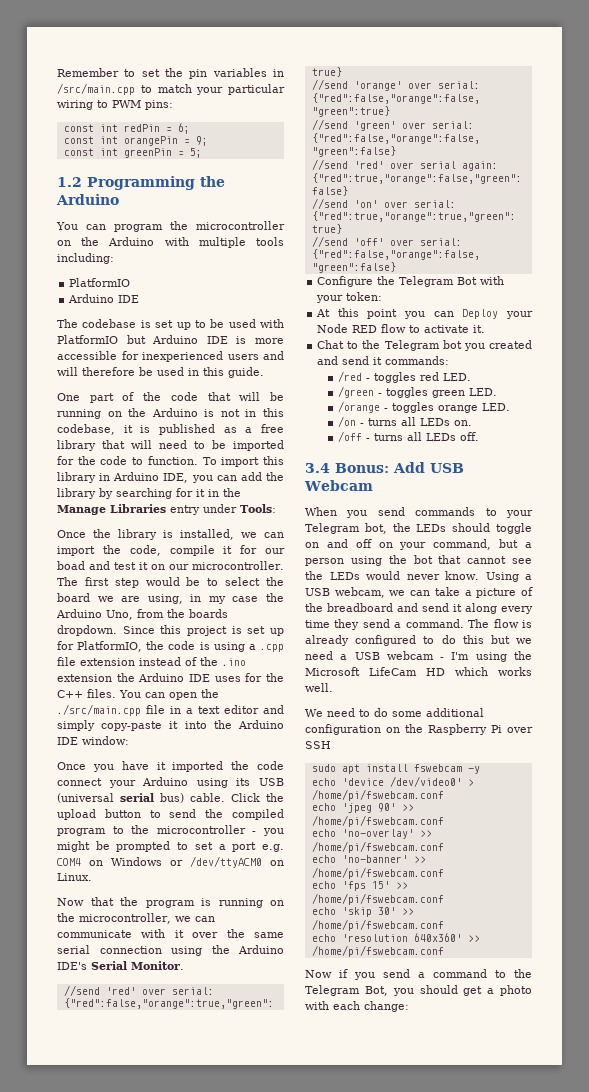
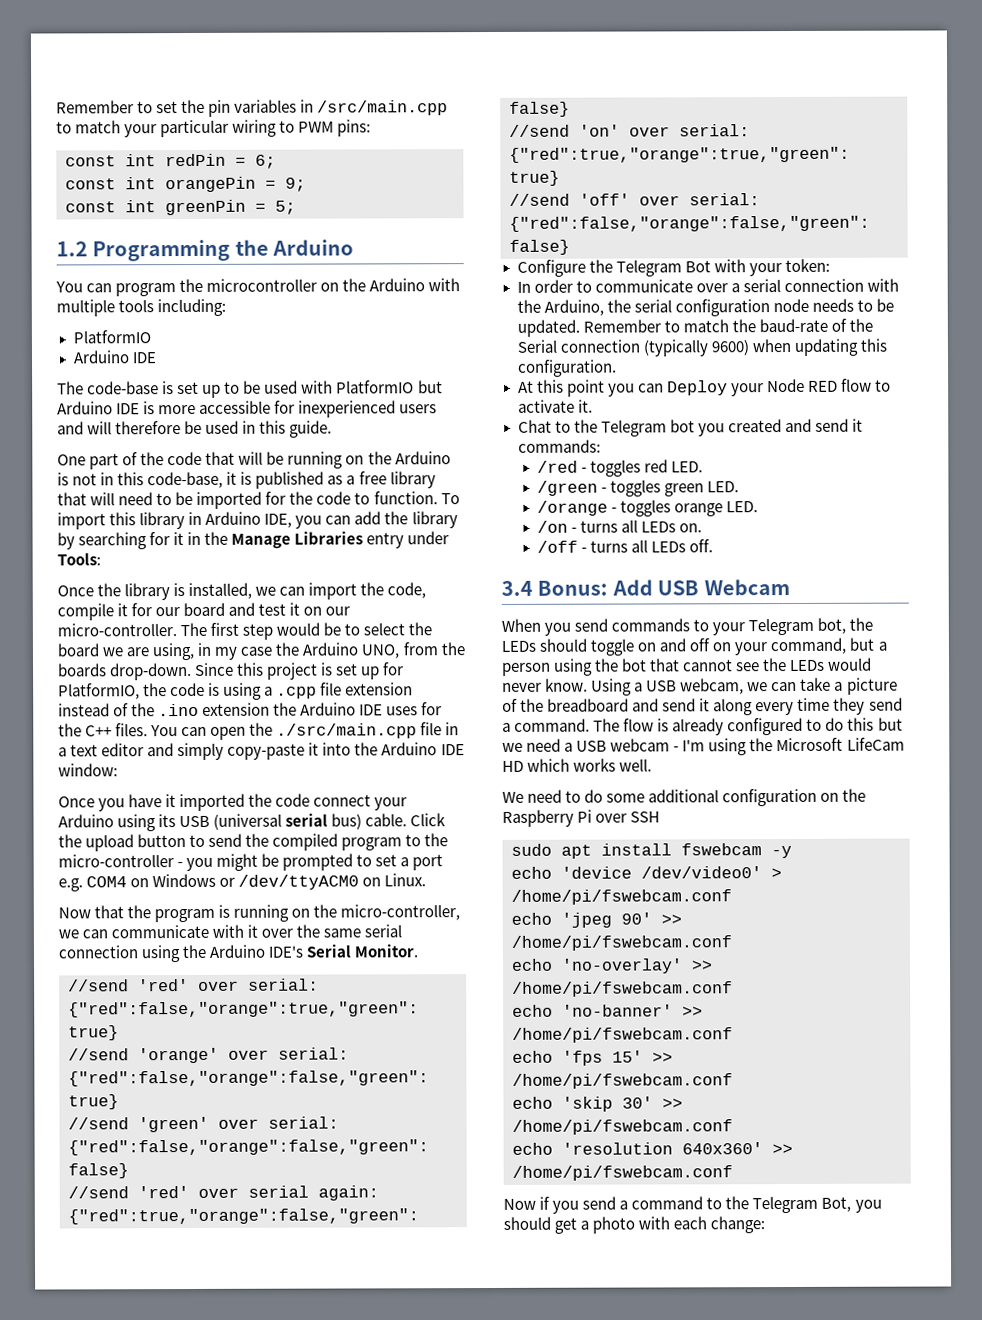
- The codebase is set up to be used with PlatformIO but Arduino IDE is more accessible for inexperienced users and will therefore be used in this guide.
+ The code-base is set up to be used with PlatformIO but Arduino IDE is more accessible for inexperienced users and will therefore be used in this guide.
- One part of the code that will be running on the Arduino is not in this codebase, it is published as a free library that will need to be imported for the code to function.
+ One part of the code that will be running on the Arduino is not in this code-base, it is published as a free library that will need to be imported for the code to function.
- Once the library is installed, we can import the code, compile it for our boad and test it on our microcontroller.
+ Once the library is installed, we can import the code, compile it for our board and test it on our micro-controller.
- The first step would be to select the board we are using, in my case the Arduino Uno, from the boards dropdown.
+ The first step would be to select the board we are using, in my case the Arduino UNO, from the boards drop-down.
- Click the upload button to send the compiled program to the microcontroller - you might be prompted to set a port e.g. COM4 on Windows or /dev/ttyACM0 on Linux.
+ Click the upload button to send the compiled program to the micro-controller - you might be prompted to set a port e.g. COM4 on Windows or /dev/ttyACM0 on Linux.
- Now that the program is running on the microcontroller, we can communicate with it over the same serial connection using the Arduino IDE's Serial Monitor.
+ Now that the program is running on the micro-controller, we can communicate with it over the same serial connection using the Arduino IDE's Serial Monitor.
+ In order to communicate over a serial connection with the Arduino, the serial configuration node needs to be updated. Remember to match the baud-rate of the Serial connection (typically 9600) when updating this configuration.

